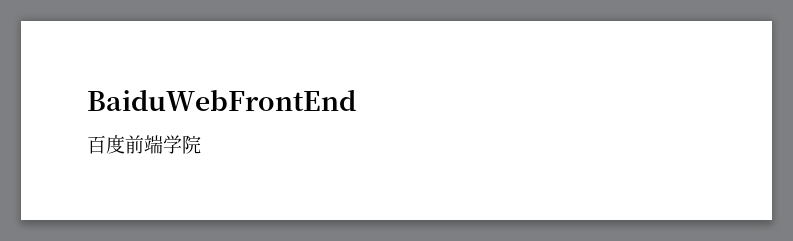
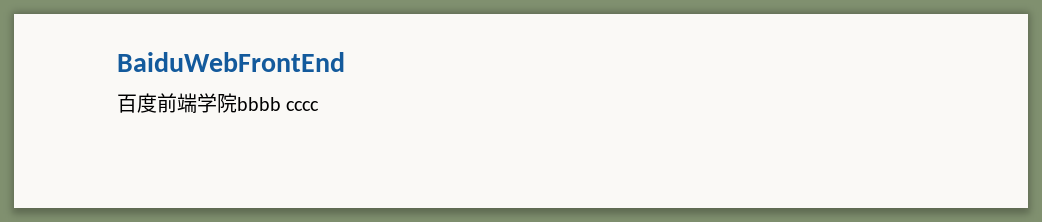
- 百度前端学院
+ 百度前端学院bbbb cccc

